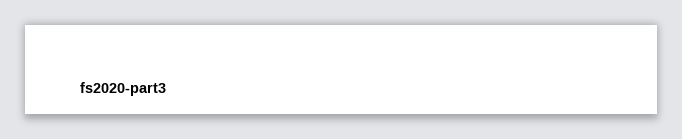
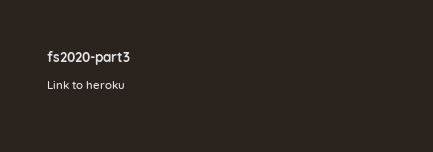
+ Link to heroku

